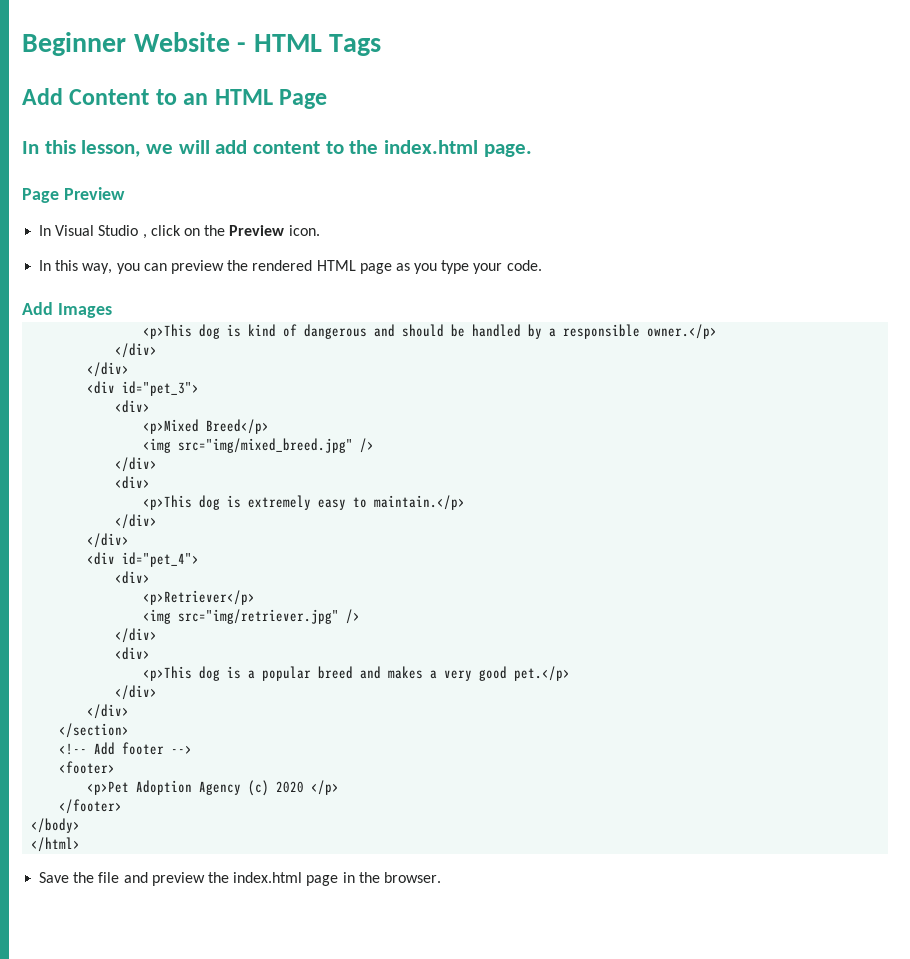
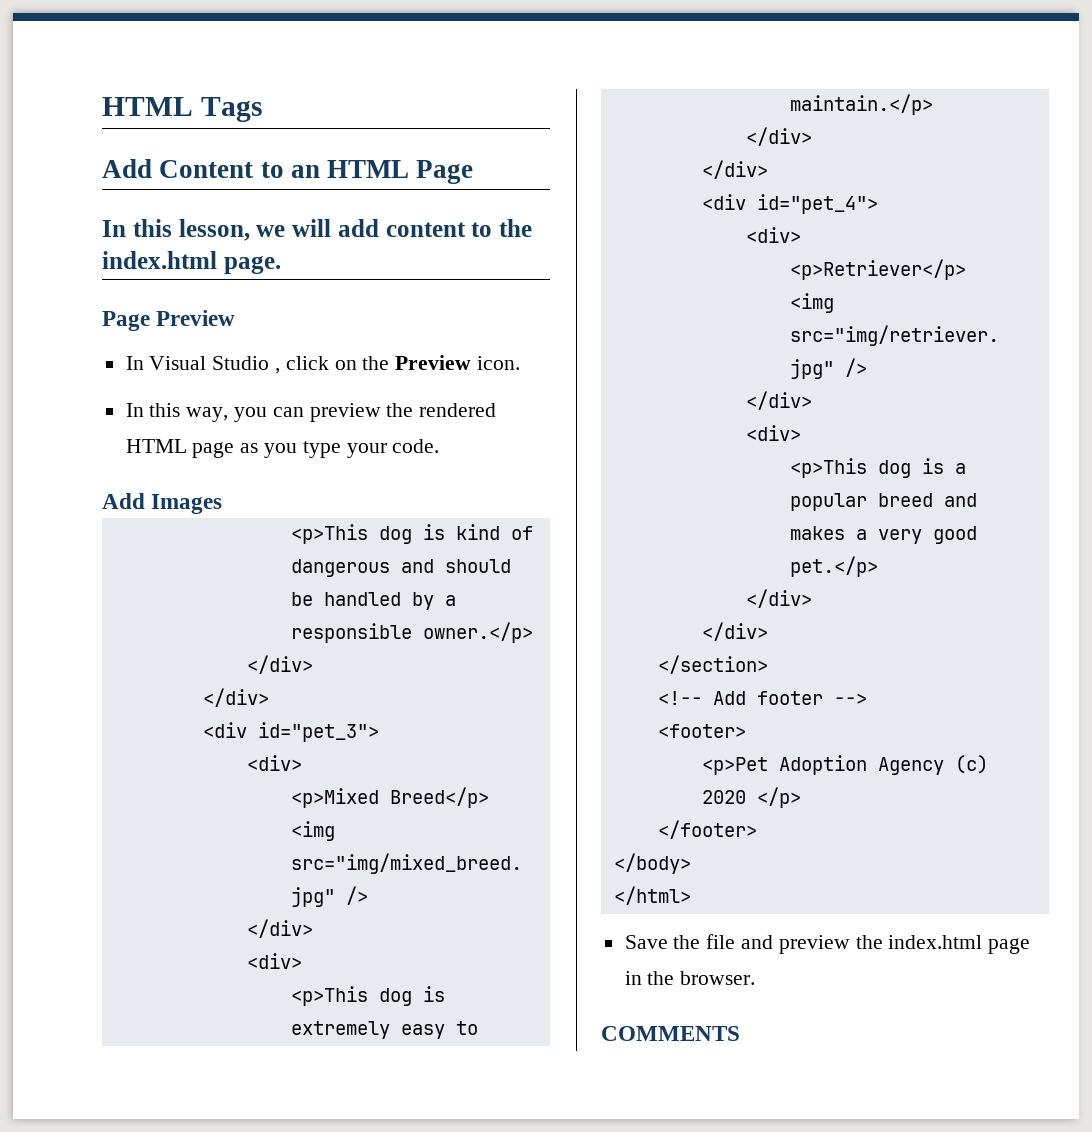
- Beginner Website - HTML Tags
+ HTML Tags
+ COMMENTS

